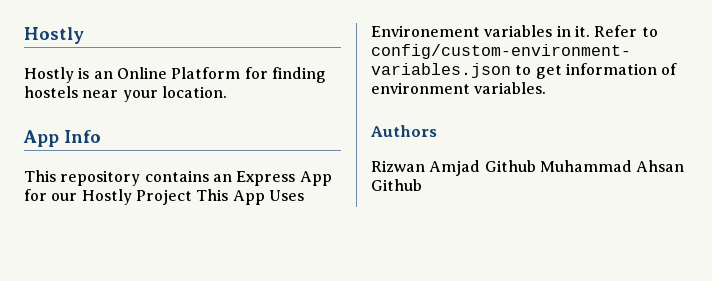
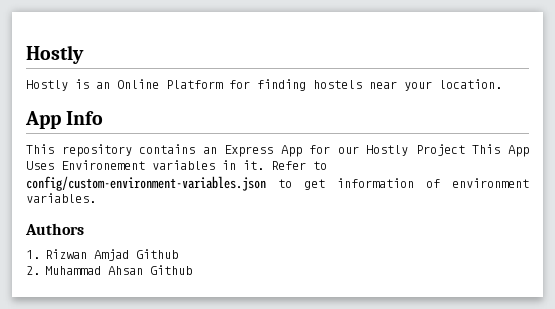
- Rizwan Amjad Github Muhammad Ahsan Github
+ 1. Rizwan Amjad Github
+ 2. Muhammad Ahsan Github

